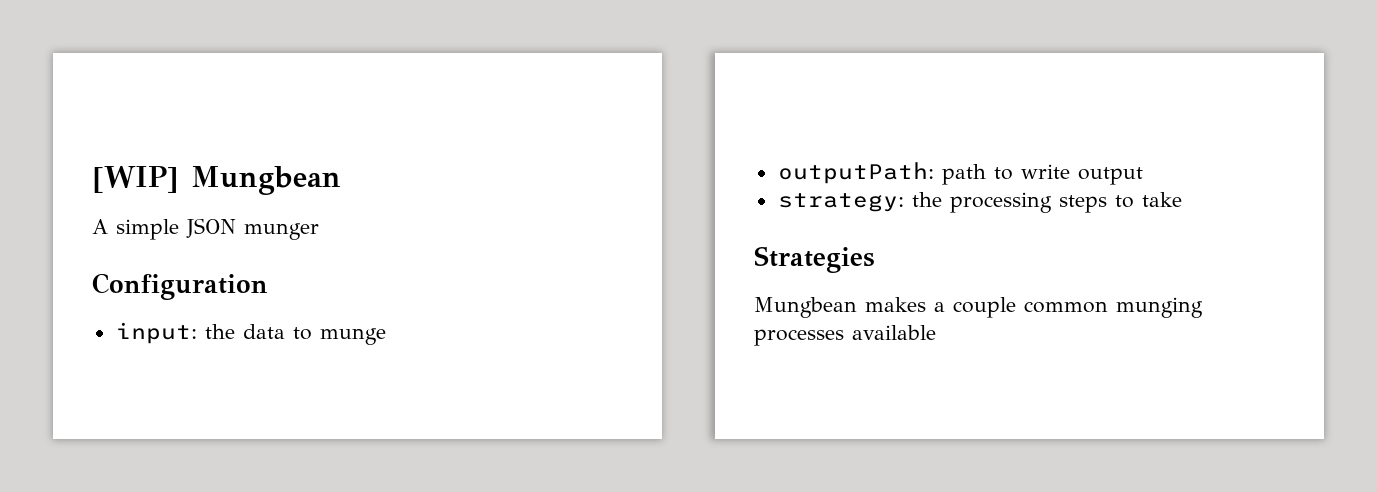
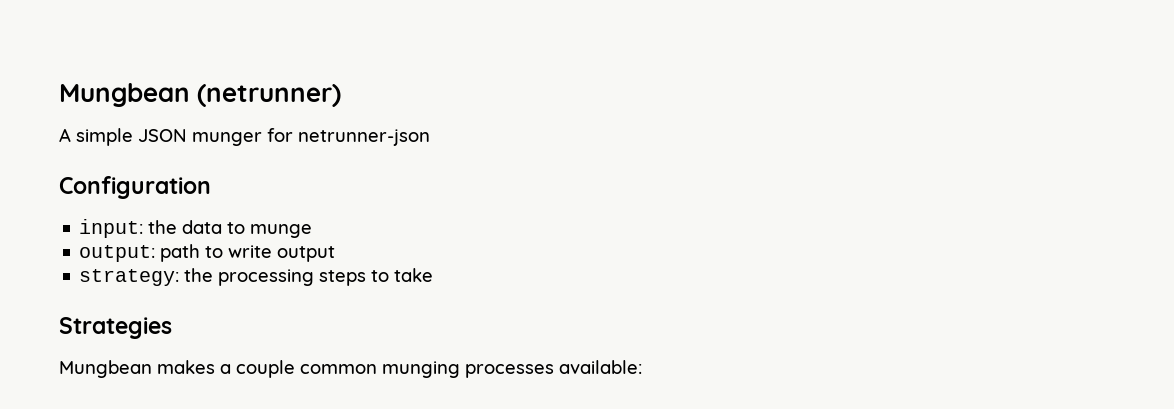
- [WIP] Mungbean
+ Mungbean (netrunner)
- A simple JSON munger
+ A simple JSON munger for netrunner-json
- outputPath: path to write output
+ output: path to write output
- Mungbean makes a couple common munging processes available
+ Mungbean makes a couple common munging processes available:

